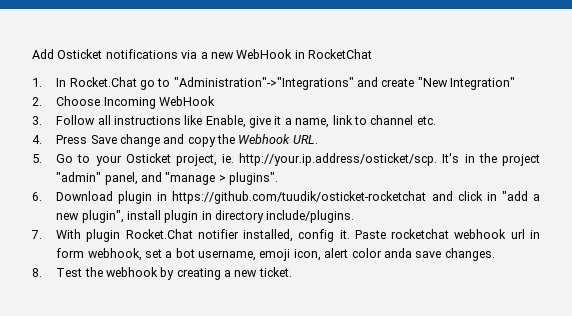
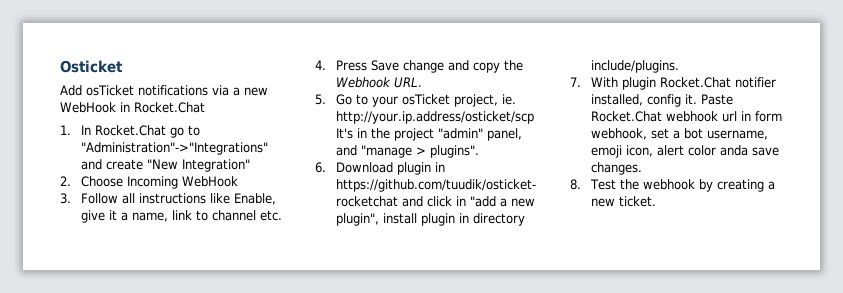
- Add Osticket notifications via a new WebHook in RocketChat
+ Osticket
+ Add osTicket notifications via a new WebHook in Rocket.Chat
- 5. Go to your Osticket project, ie. http://your.ip.address/osticket/scp. It's in the project "admin" panel, and "manage > plugins".
+ 5. Go to your osTicket project, ie. http://your.ip.address/osticket/scp It's in the project "admin" panel, and "manage > plugins".
- Paste rocketchat webhook url in form webhook, set a bot username, emoji icon, alert color anda save changes.
+ Paste Rocket.Chat webhook url in form webhook, set a bot username, emoji icon, alert color anda save changes.

